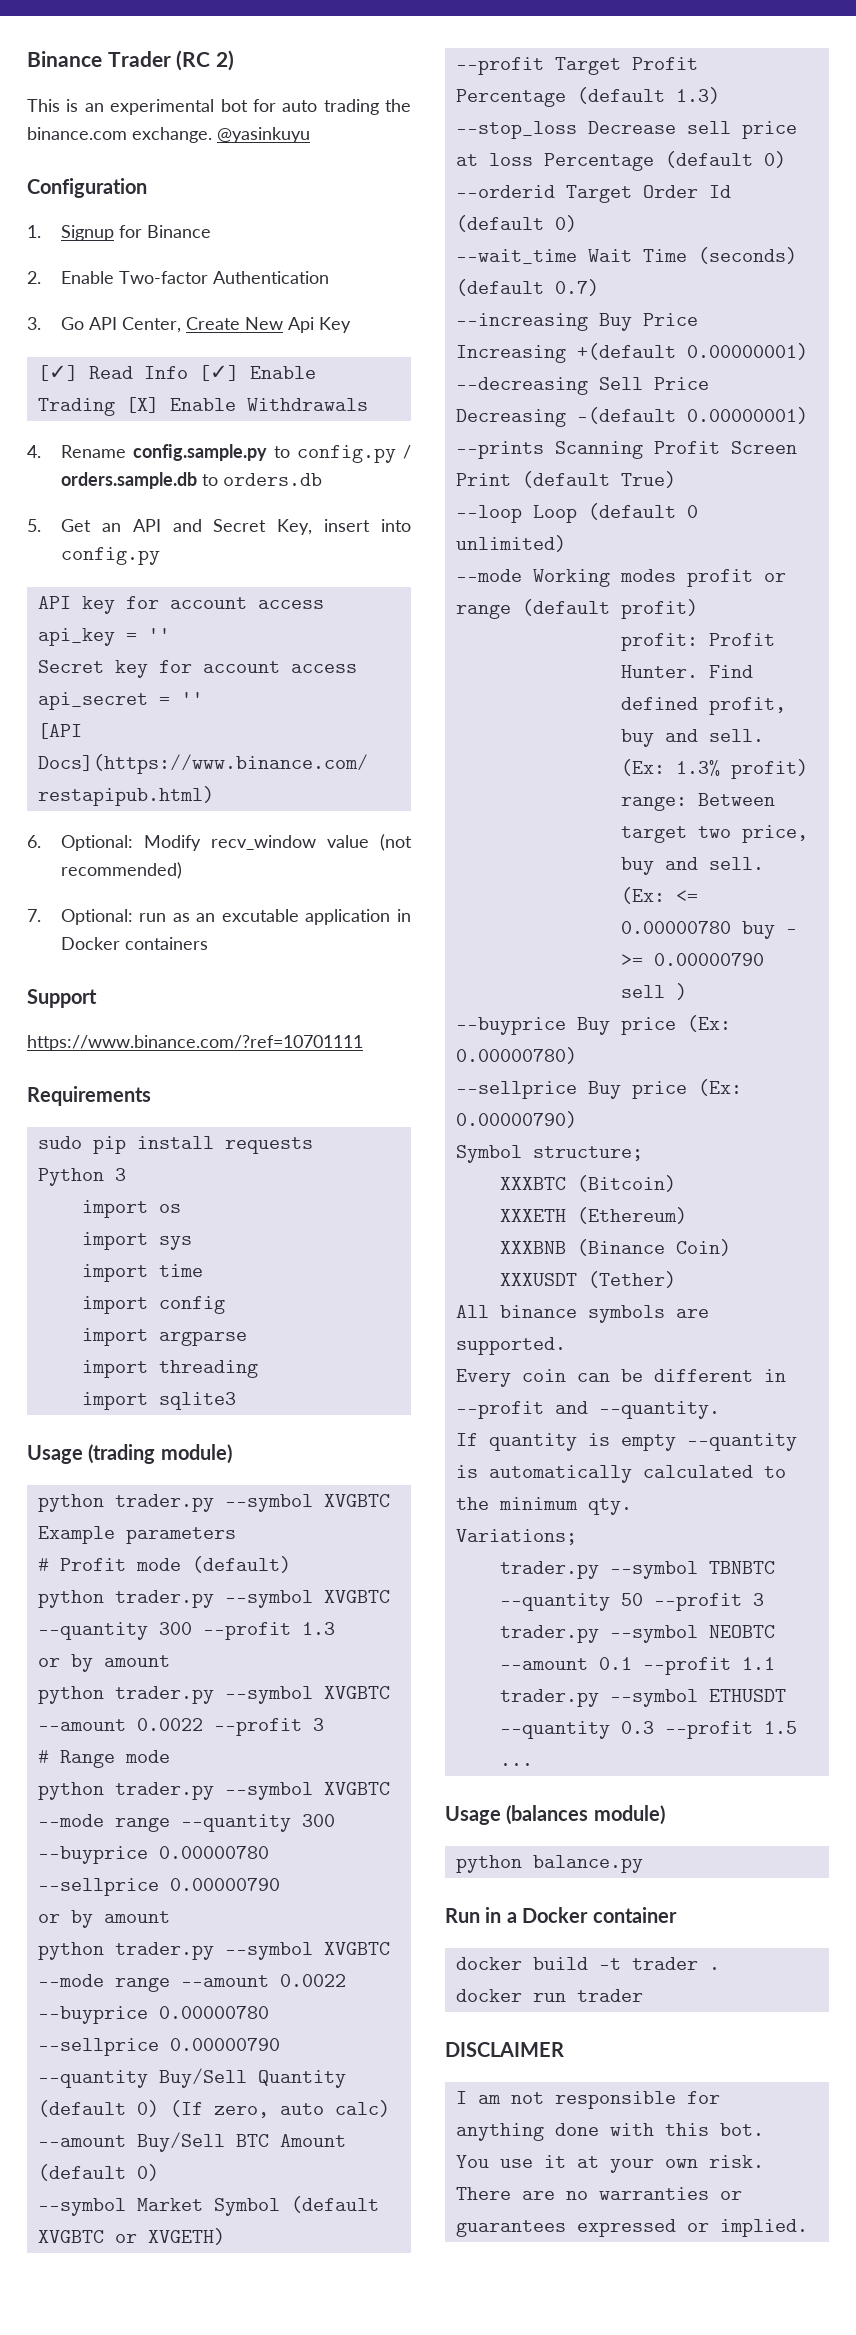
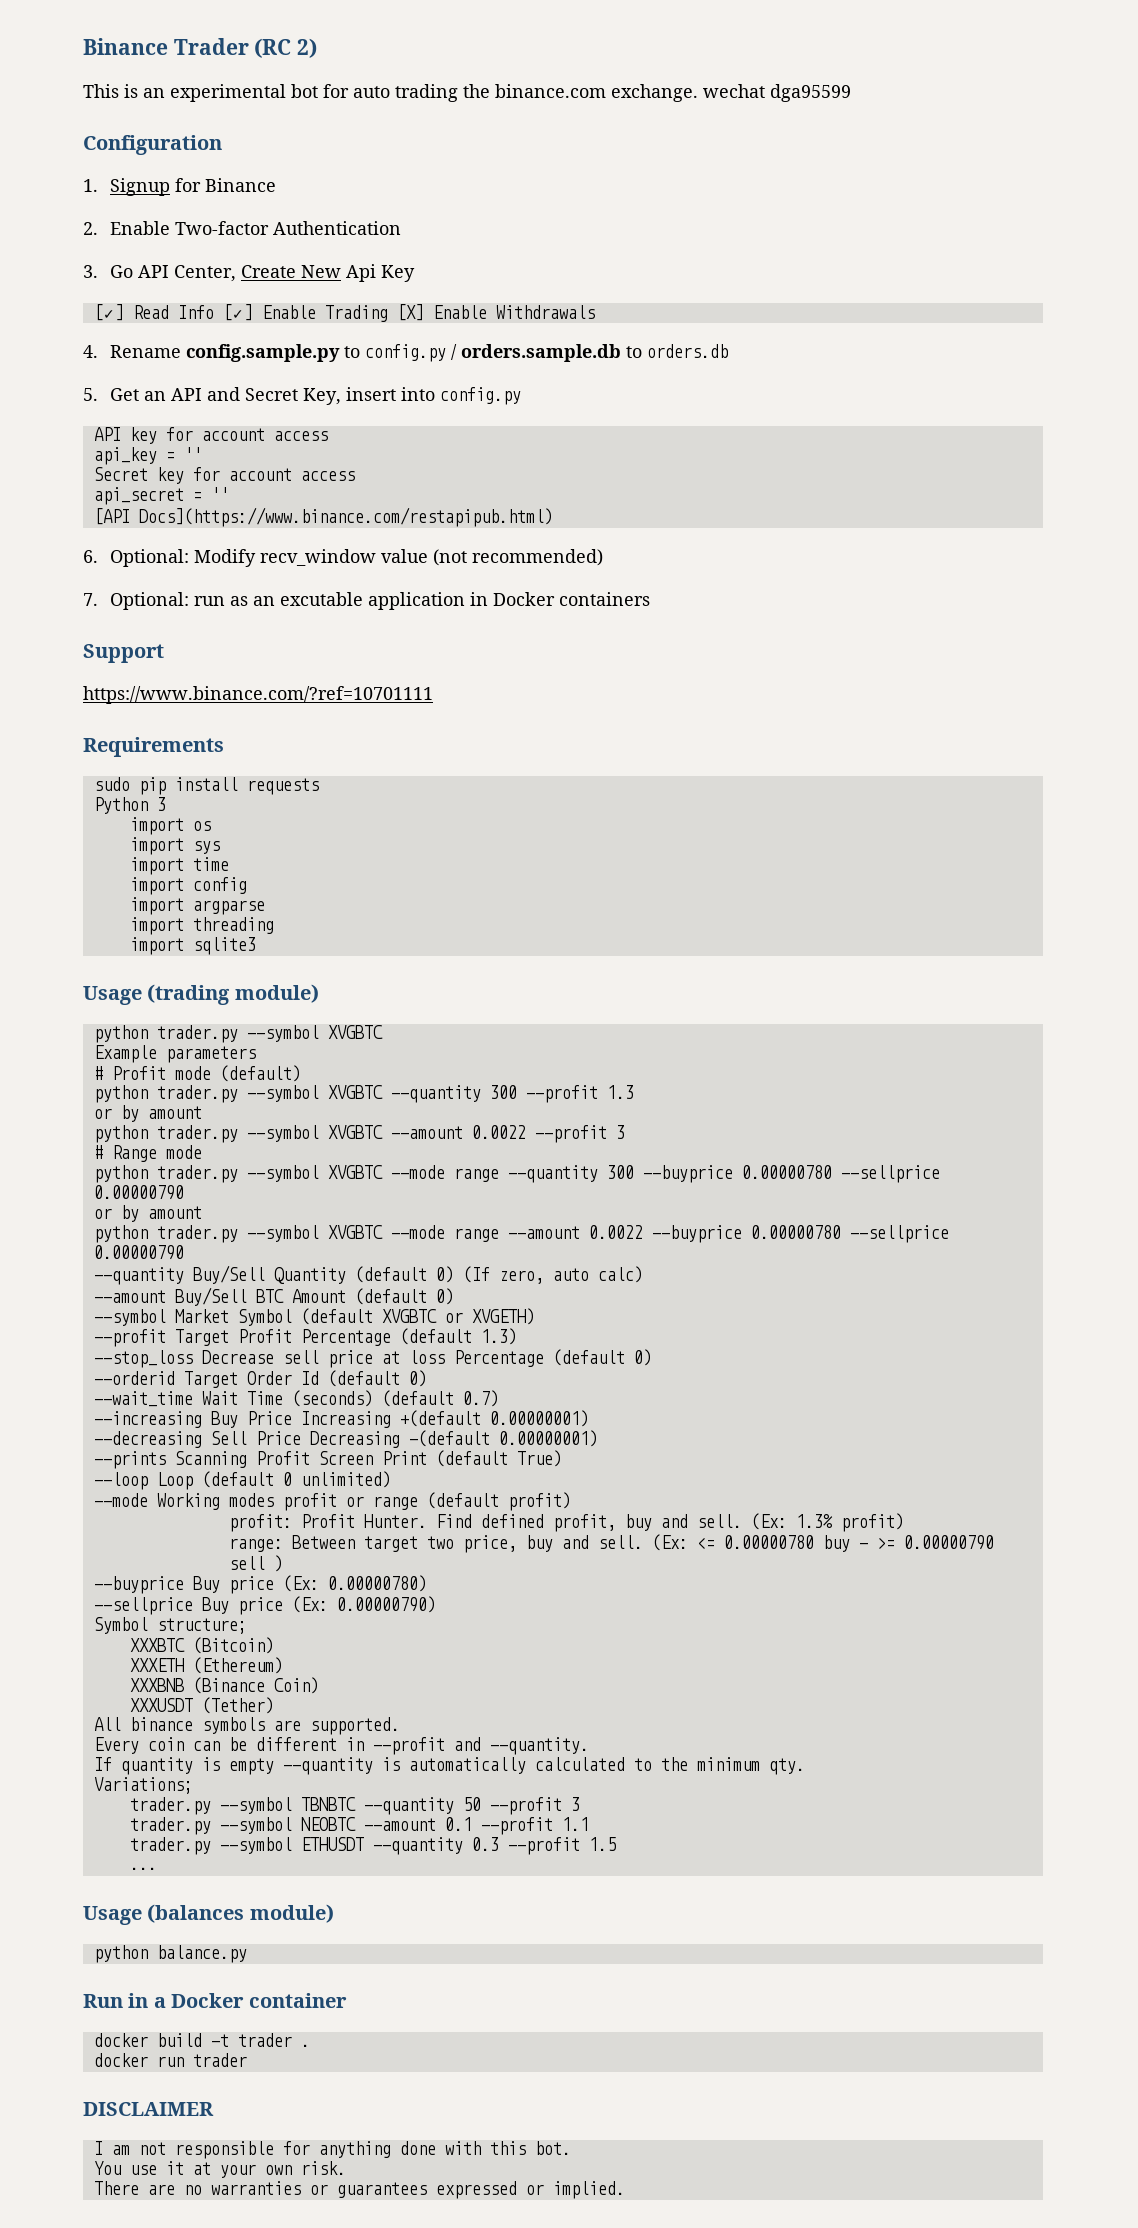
- This is an experimental bot for auto trading the binance.com exchange. @yasinkuyu
+ This is an experimental bot for auto trading the binance.com exchange. wechat dga95599

